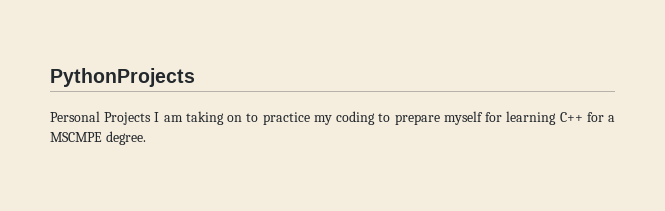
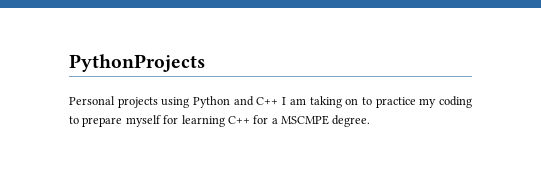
- Personal Projects I am taking on to practice my coding to prepare myself for learning C++ for a MSCMPE degree.
+ Personal projects using Python and C++ I am taking on to practice my coding to prepare myself for learning C++ for a MSCMPE degree.

